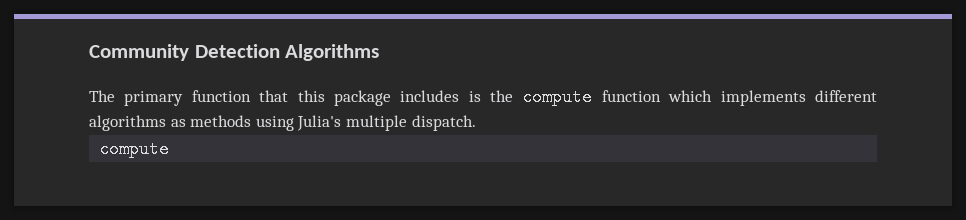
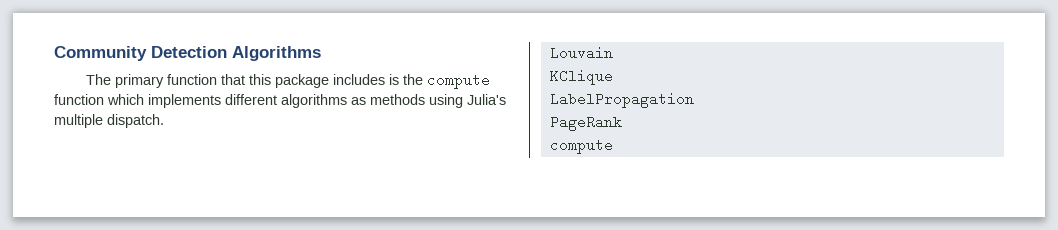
+ Louvain
+ KClique
+ LabelPropagation
+ PageRank

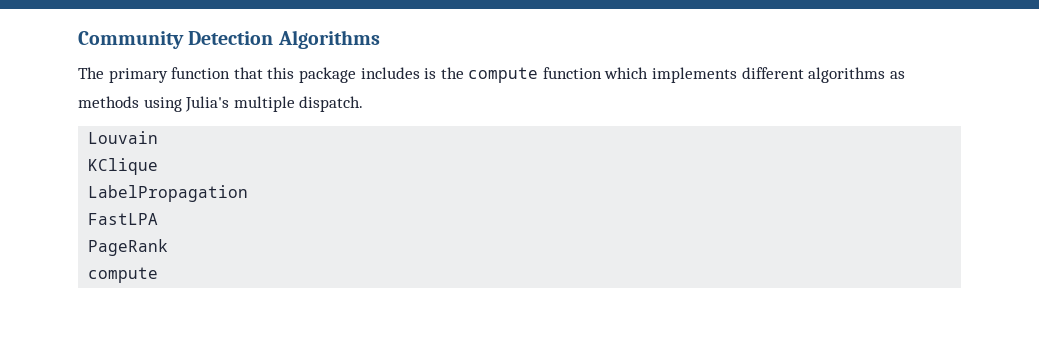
+ FastLPA

